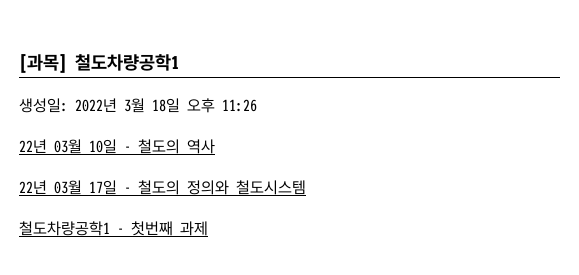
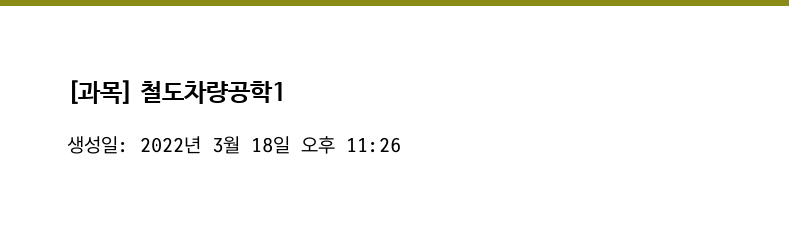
- 22년 03월 10일 - 철도의 역사
- 22년 03월 17일 - 철도의 정의와 철도시스템
- 철도차량공학1 - 첫번째 과제

